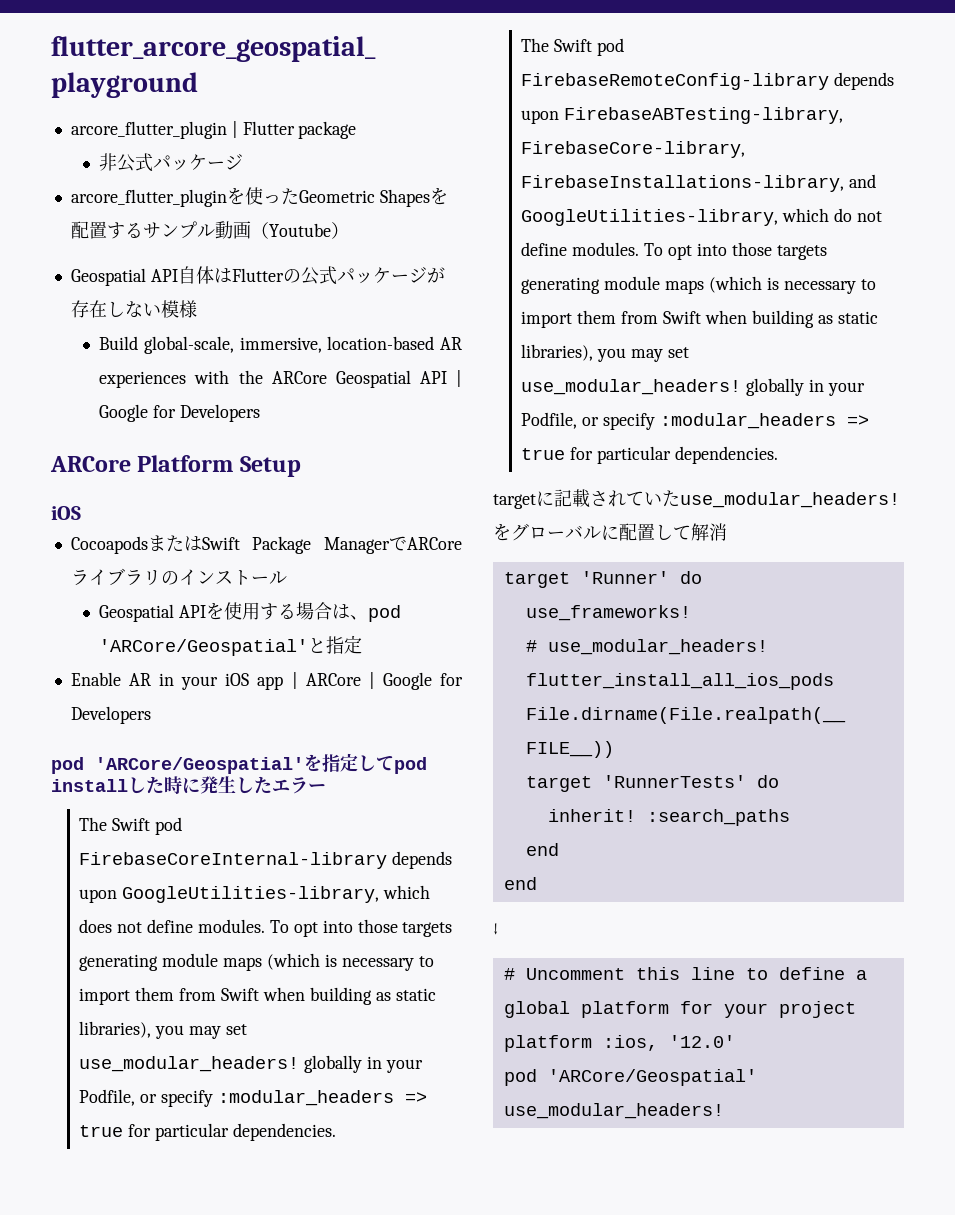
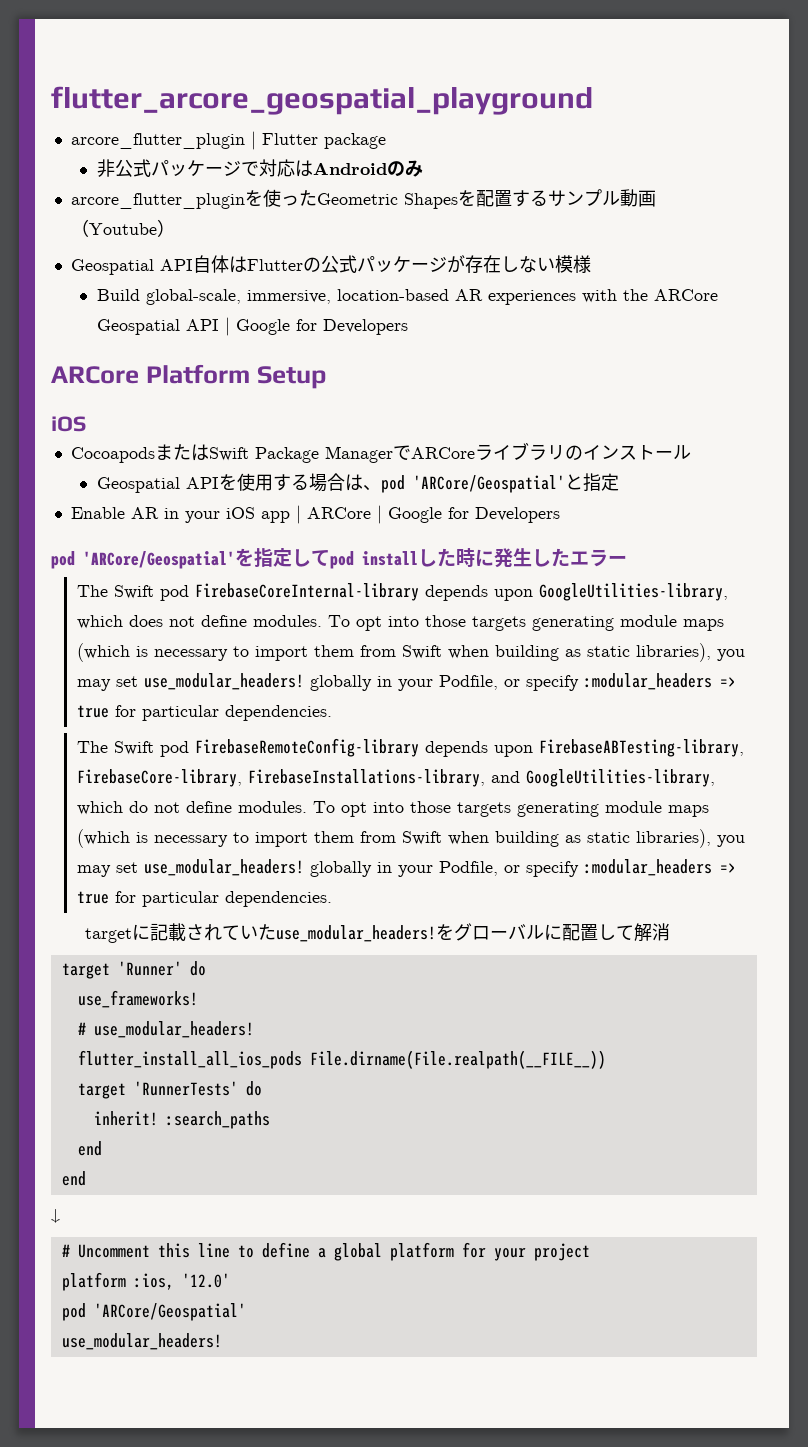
- 非公式パッケージ
+ 非公式パッケージで対応はAndroidのみ

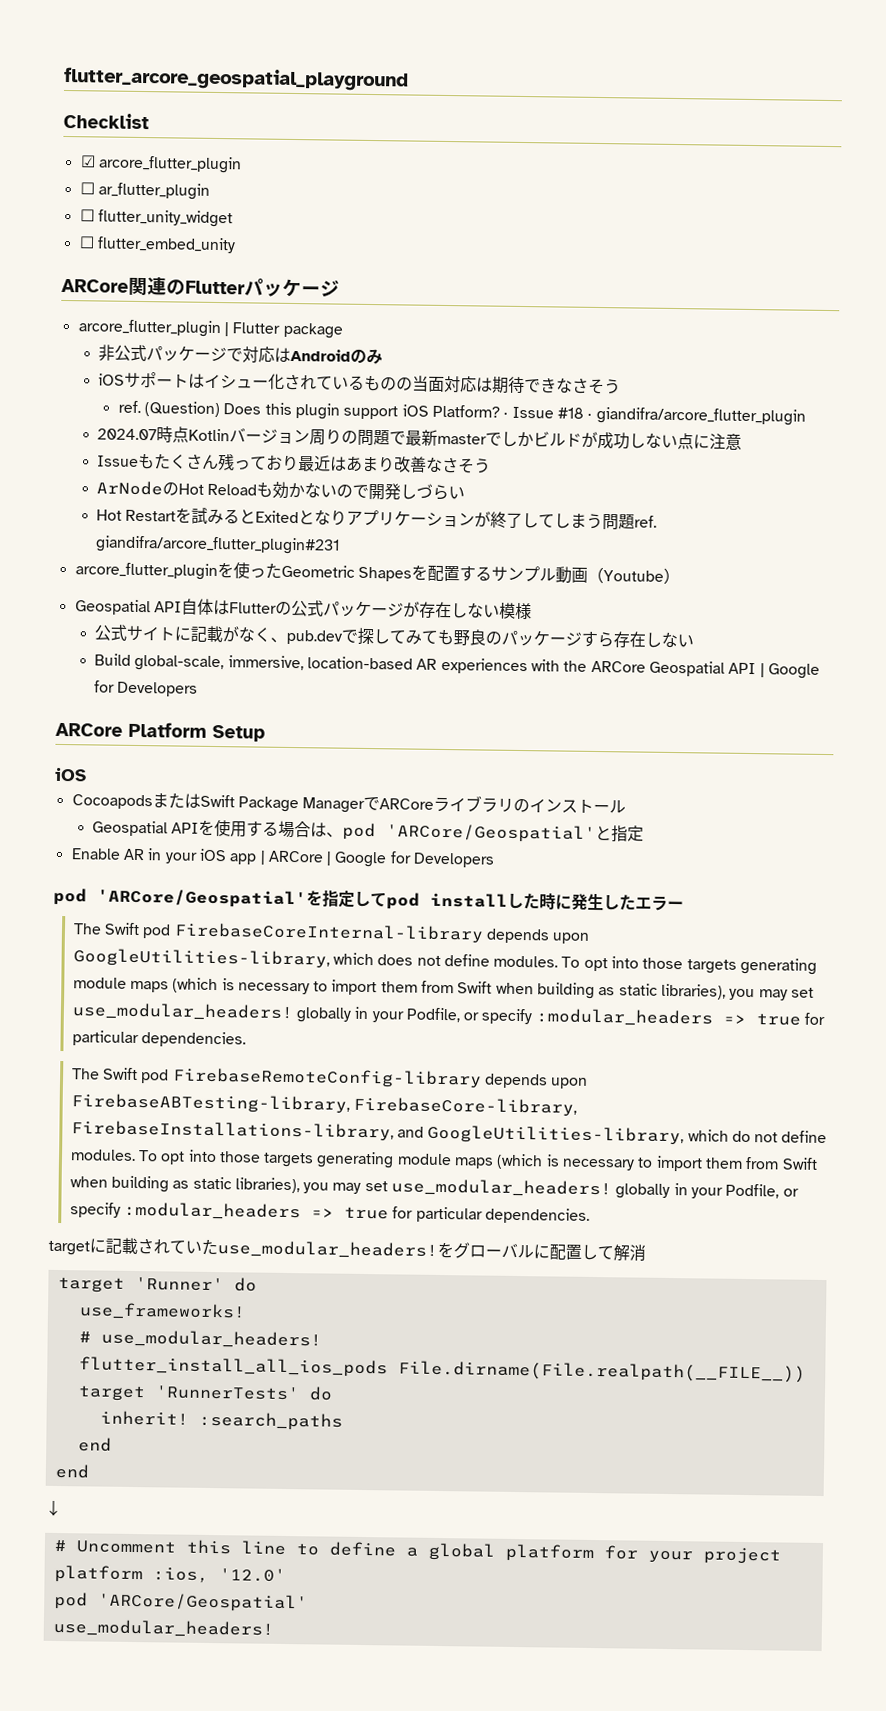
+ Checklist
+ ☑ arcore_flutter_plugin
+ ☐ ar_flutter_plugin
+ ☐ flutter_unity_widget
+ ☐ flutter_embed_unity
+ ARCore関連のFlutterパッケージ
+ iOSサポートはイシュー化されているものの当面対応は期待できなさそう
+ ref. (Question) Does this plugin support iOS Platform? · Issue #18 · giandifra/arcore_flutter_plugin
+ 2024.07時点Kotlinバージョン周りの問題で最新masterでしかビルドが成功しない点に注意
+ Issueもたくさん残っており最近はあまり改善なさそう
+ ArNodeのHot Reloadも効かないので開発しづらい
+ Hot Restartを試みるとExitedとなりアプリケーションが終了してしまう問題ref. giandifra/arcore_flutter_plugin#231
+ 公式サイトに記載がなく、pub.devで探してみても野良のパッケージすら存在しない

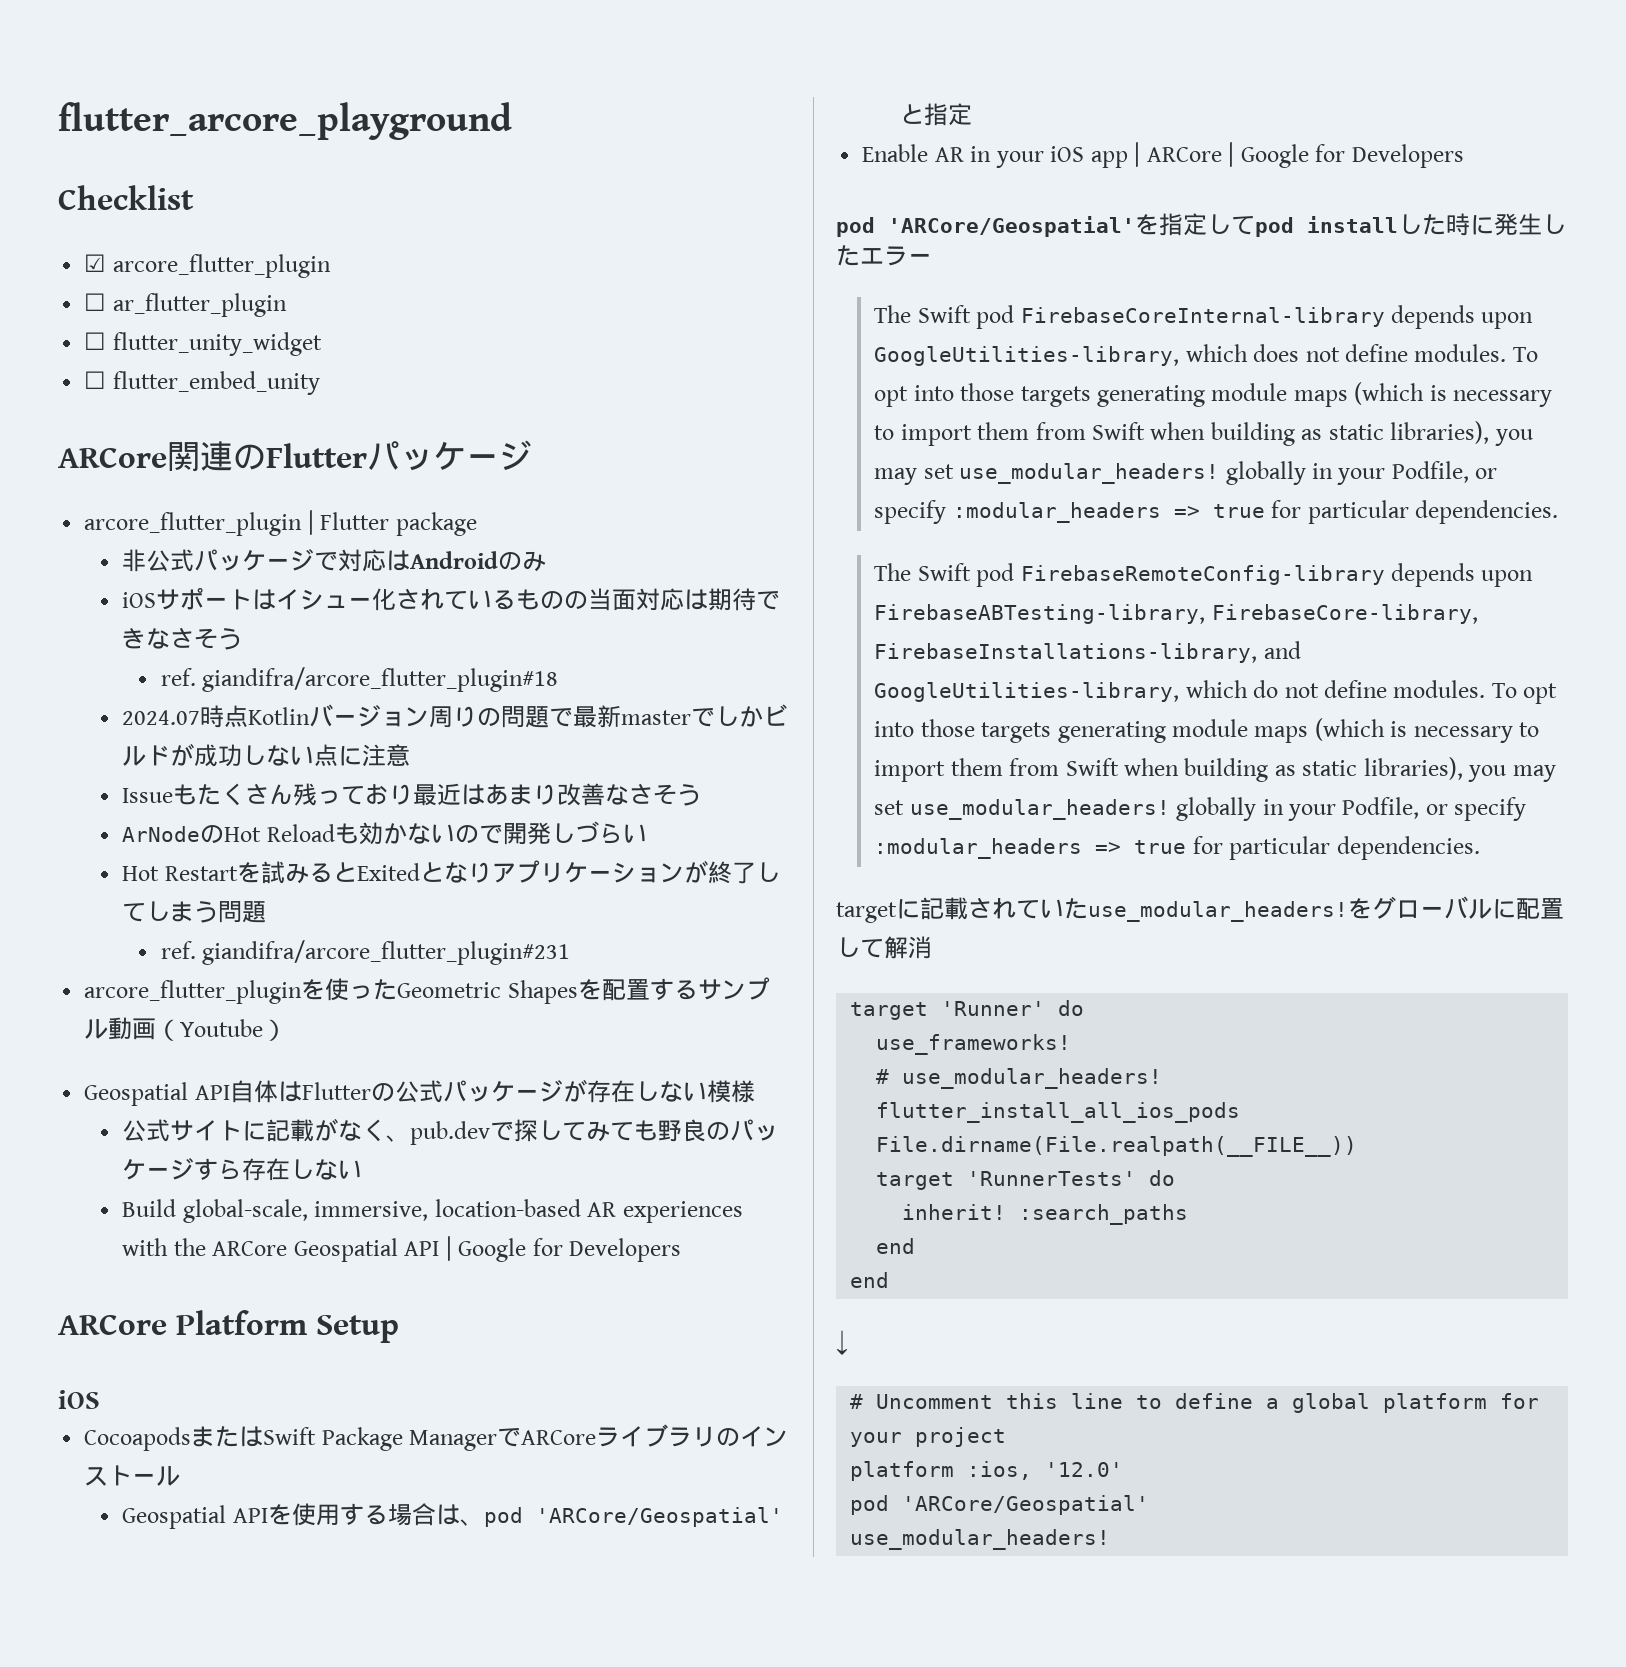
- flutter_arcore_geospatial_playground
+ flutter_arcore_playground
- ref. (Question) Does this plugin support iOS Platform? · Issue #18 · giandifra/arcore_flutter_plugin
+ ref. giandifra/arcore_flutter_plugin#18
- Hot Restartを試みるとExitedとなりアプリケーションが終了してしまう問題ref. giandifra/arcore_flutter_plugin#231
+ Hot Restartを試みるとExitedとなりアプリケーションが終了してしまう問題
+ ref. giandifra/arcore_flutter_plugin#231

